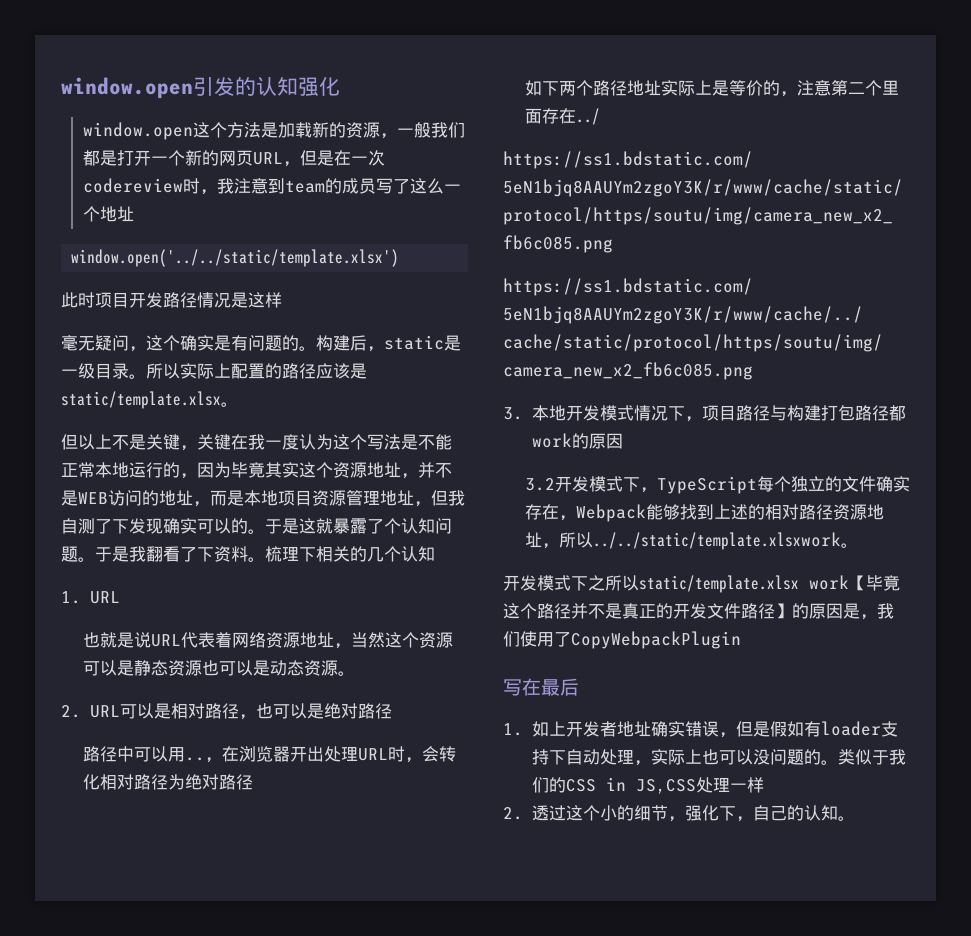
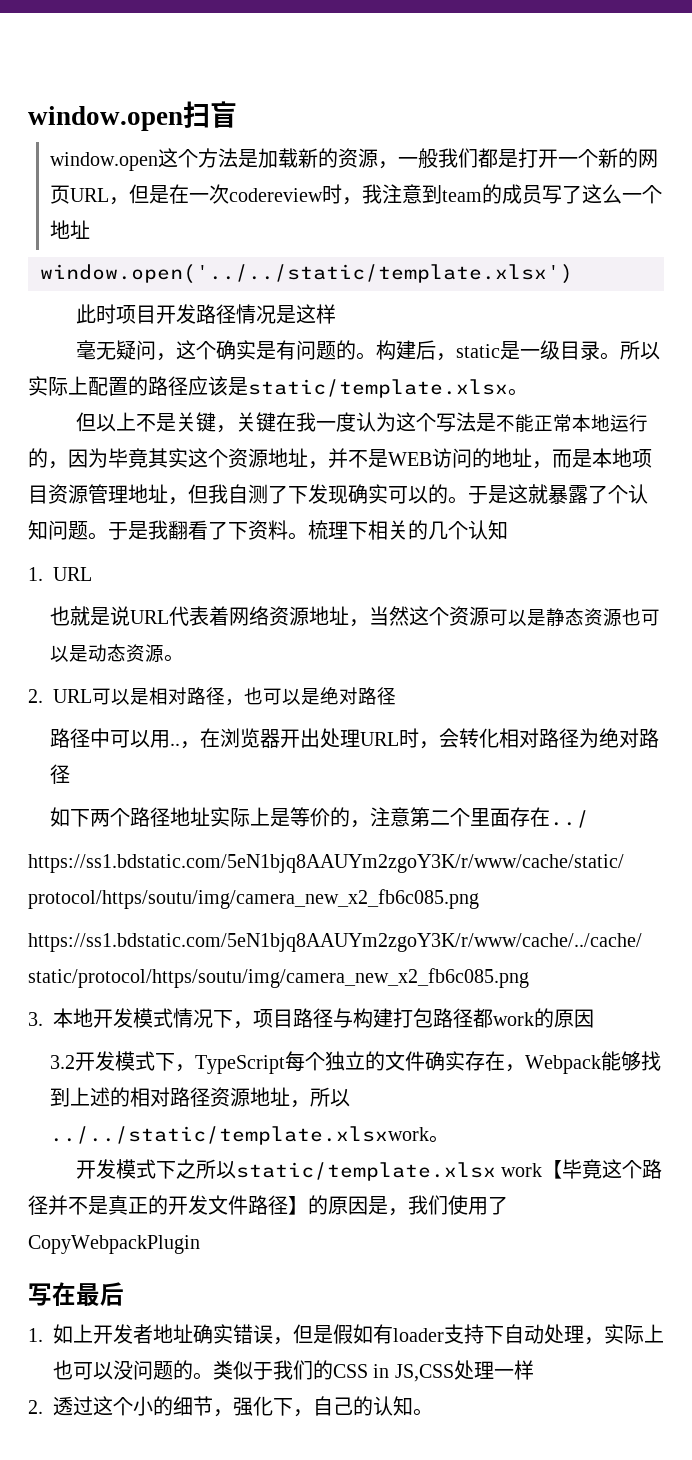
- window.open引发的认知强化
+ window.open扫盲

